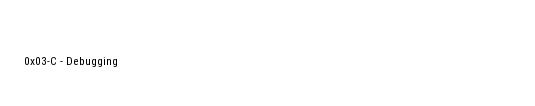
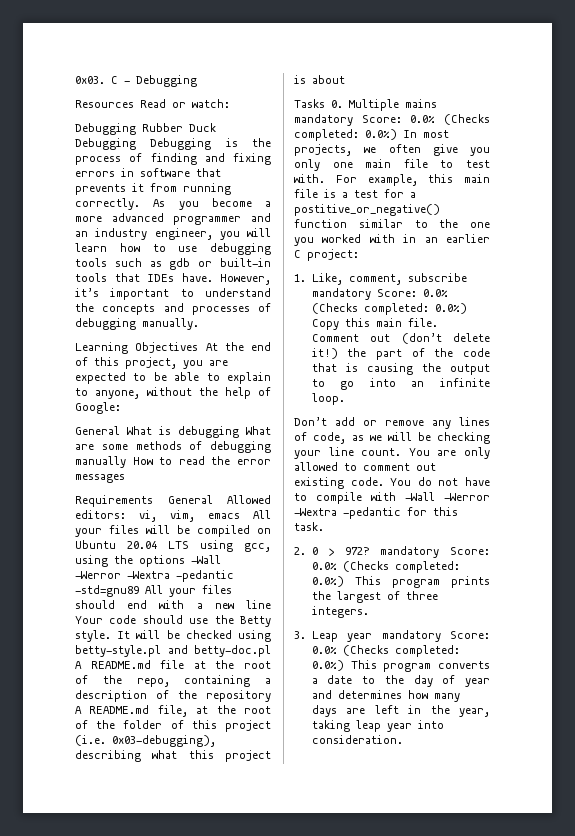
- 0x03-C - Debugging
+ 0x03. C - Debugging
+ Resources Read or watch:
+ Debugging Rubber Duck Debugging Debugging is the process of finding and fixing errors in software that prevents it from running correctly. As you become a more advanced programmer and an industry engineer, you will learn how to use debugging tools such as gdb or built-in tools that IDEs have. However, it’s important to understand the concepts and processes of debugging manually.
+ Learning Objectives At the end of this project, you are expected to be able to explain to anyone, without the help of Google:
+ General What is debugging What are some methods of debugging manually How to read the error messages
+ Requirements General Allowed editors: vi, vim, emacs All your files will be compiled on Ubuntu 20.04 LTS using gcc, using the options -Wall -Werror -Wextra -pedantic -std=gnu89 All your files should end with a new line Your code should use the Betty style. It will be checked using betty-style.pl and betty-doc.pl A README.md file at the root of the repo, containing a description of the repository A README.md file, at the root of the folder of this project (i.e. 0x03-debugging), describing what this project is about
+ Tasks 0. Multiple mains mandatory Score: 0.0% (Checks completed: 0.0%) In most projects, we often give you only one main file to test with. For example, this main file is a test for a postitive_or_negative() function similar to the one you worked with in an earlier C project:
+ 1. Like, comment, subscribe mandatory Score: 0.0% (Checks completed: 0.0%) Copy this main file. Comment out (don’t delete it!) the part of the code that is causing the output to go into an infinite loop.
+ Don’t add or remove any lines of code, as we will be checking your line count. You are only allowed to comment out existing code. You do not have to compile with -Wall -Werror -Wextra -pedantic for this task.
+ 2. 0 > 972? mandatory Score: 0.0% (Checks completed: 0.0%) This program prints the largest of three integers.
+ 3. Leap year mandatory Score: 0.0% (Checks completed: 0.0%) This program converts a date to the day of year and determines how many days are left in the year, taking leap year into consideration.

